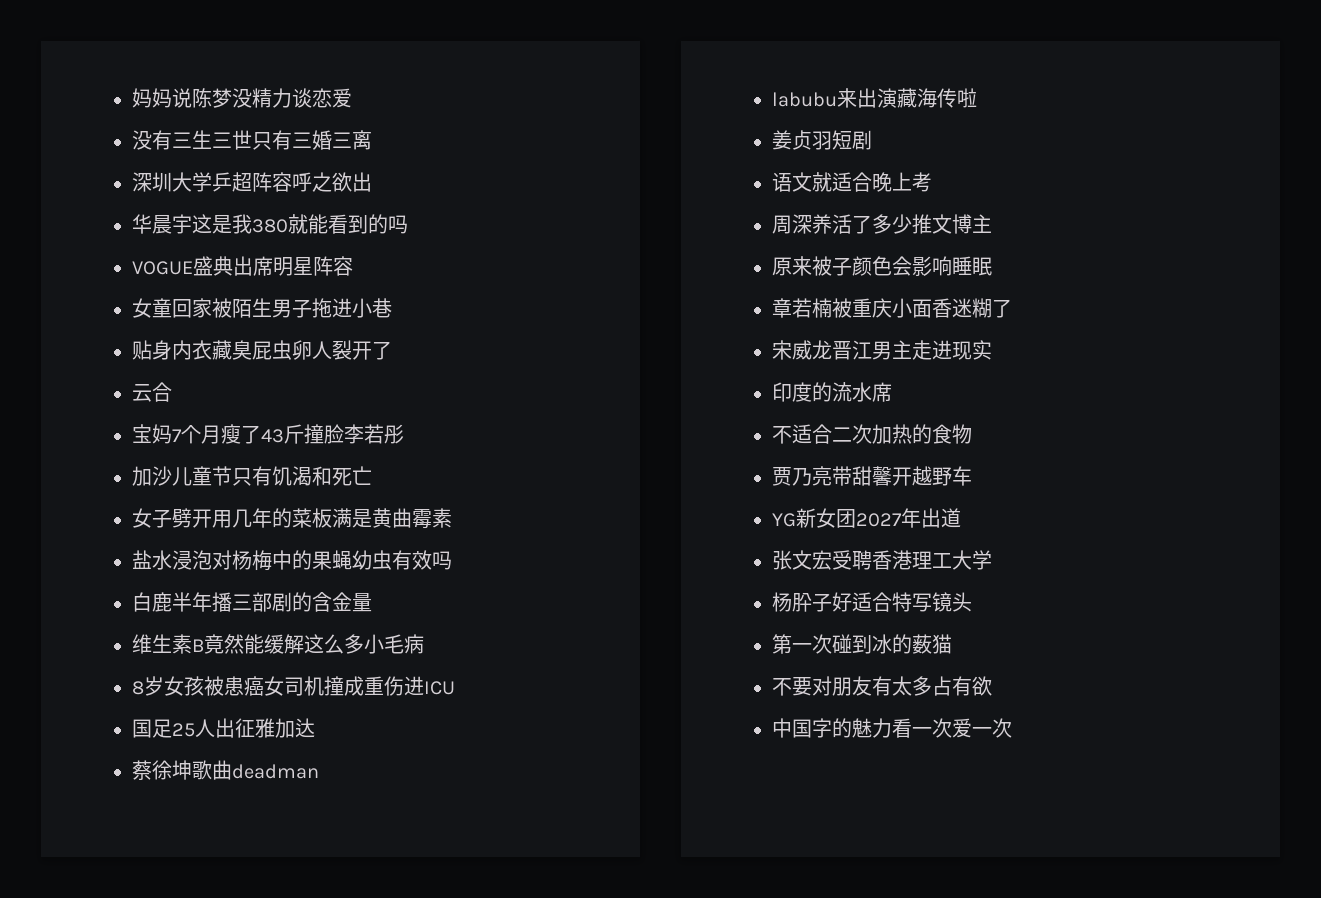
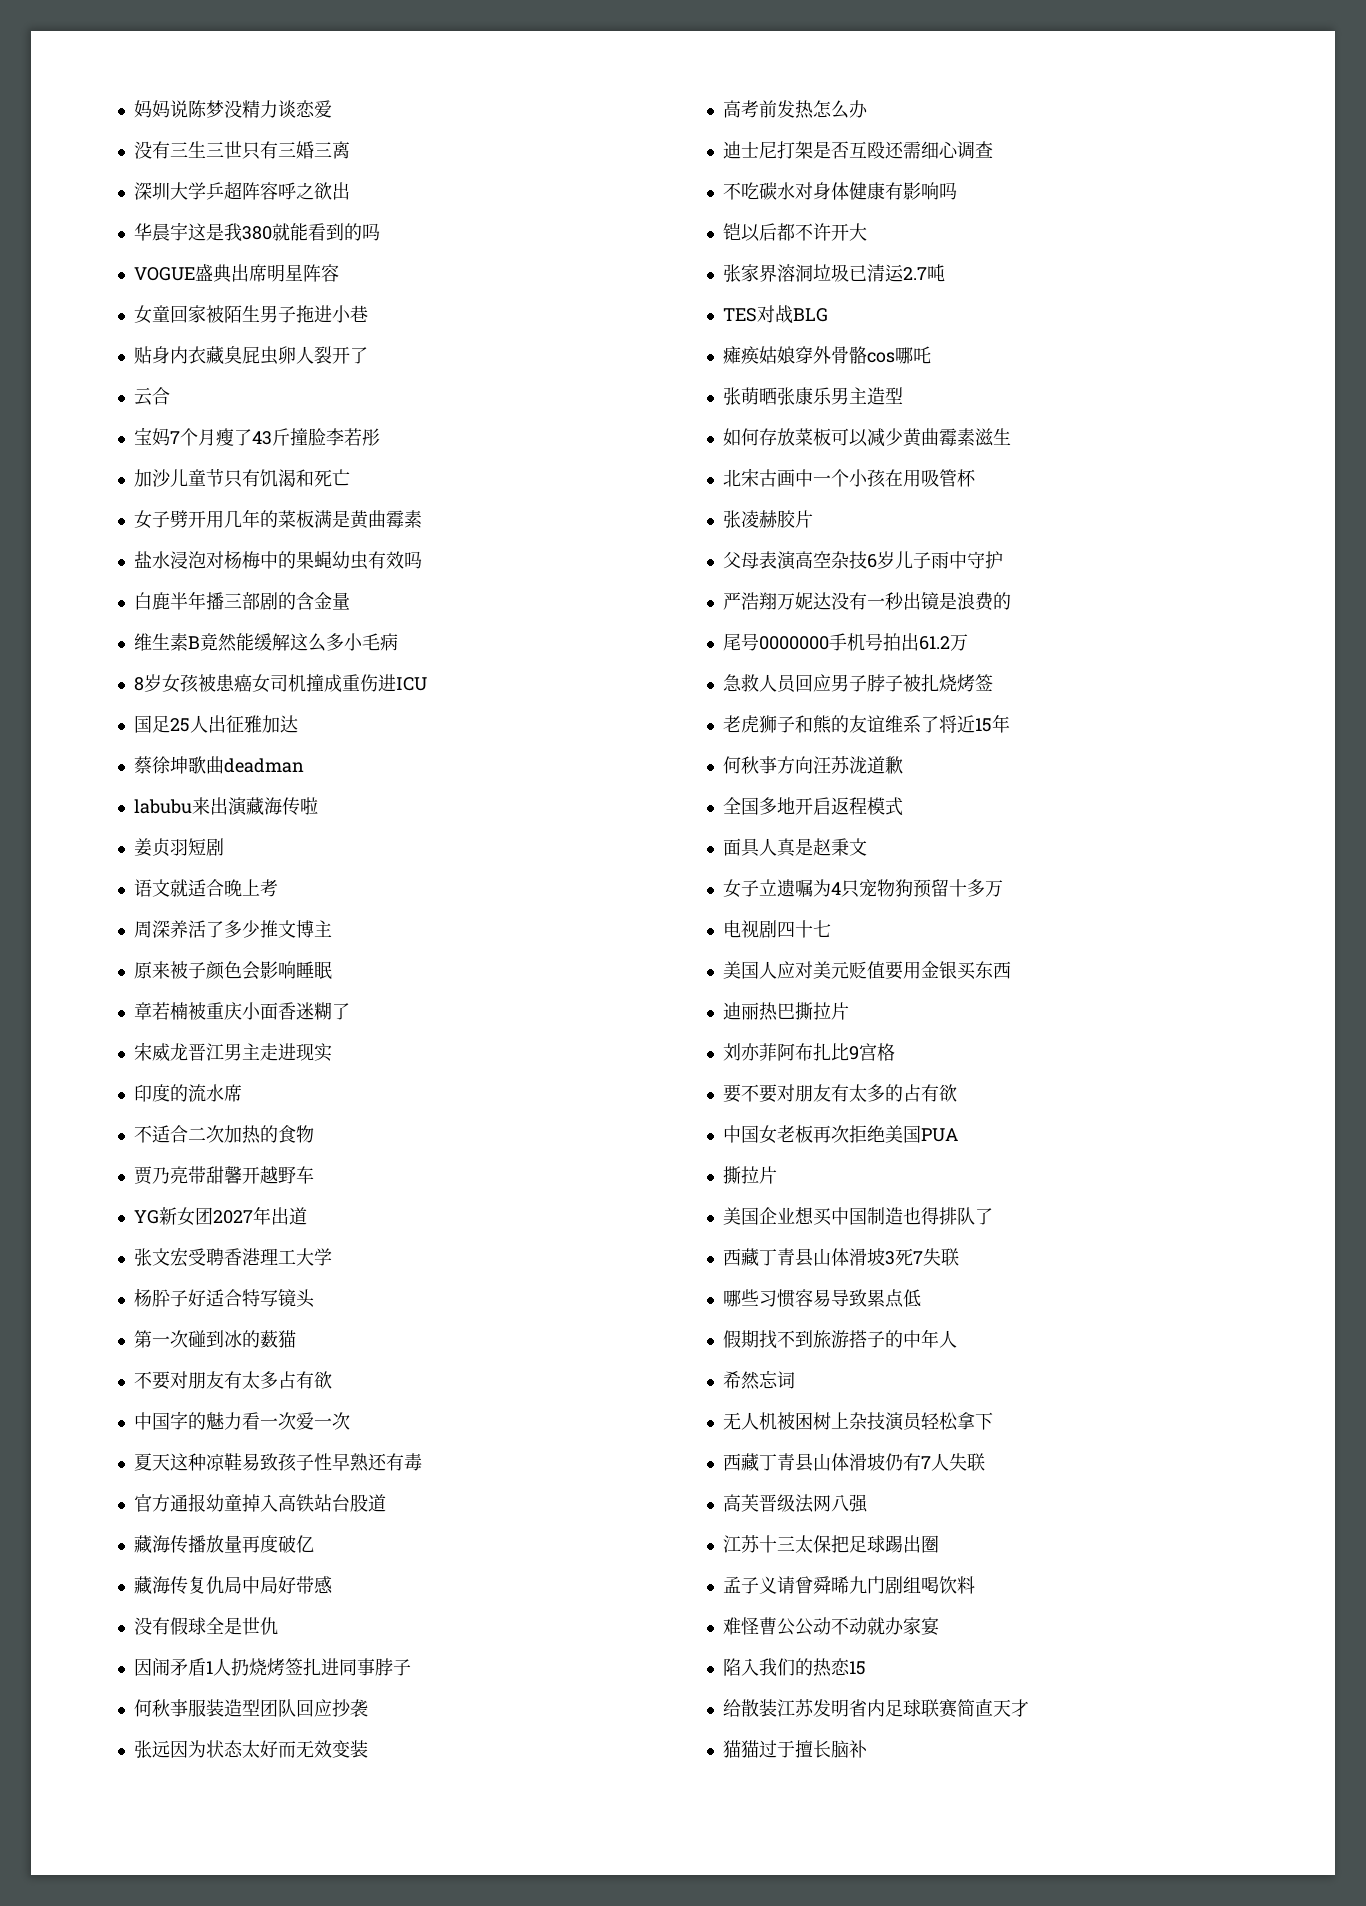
+ 夏天这种凉鞋易致孩子性早熟还有毒
+ 官方通报幼童掉入高铁站台股道
+ 藏海传播放量再度破亿
+ 藏海传复仇局中局好带感
+ 没有假球全是世仇
+ 因闹矛盾1人扔烧烤签扎进同事脖子
+ 何秋亊服装造型团队回应抄袭
+ 张远因为状态太好而无效变装
+ 高考前发热怎么办
+ 迪士尼打架是否互殴还需细心调查
+ 不吃碳水对身体健康有影响吗
+ 铠以后都不许开大
+ 张家界溶洞垃圾已清运2.7吨
+ TES对战BLG
+ 瘫痪姑娘穿外骨骼cos哪吒
+ 张萌晒张康乐男主造型
+ 如何存放菜板可以减少黄曲霉素滋生
+ 北宋古画中一个小孩在用吸管杯
+ 张凌赫胶片
+ 父母表演高空杂技6岁儿子雨中守护
+ 严浩翔万妮达没有一秒出镜是浪费的
+ 尾号0000000手机号拍出61.2万
+ 急救人员回应男子脖子被扎烧烤签
+ 老虎狮子和熊的友谊维系了将近15年
+ 何秋亊方向汪苏泷道歉
+ 全国多地开启返程模式
+ 面具人真是赵秉文
+ 女子立遗嘱为4只宠物狗预留十多万
+ 电视剧四十七
+ 美国人应对美元贬值要用金银买东西
+ 迪丽热巴撕拉片
+ 刘亦菲阿布扎比9宫格
+ 要不要对朋友有太多的占有欲
+ 中国女老板再次拒绝美国PUA
+ 撕拉片
+ 美国企业想买中国制造也得排队了
+ 西藏丁青县山体滑坡3死7失联
+ 哪些习惯容易导致累点低
+ 假期找不到旅游搭子的中年人
+ 希然忘词
+ 无人机被困树上杂技演员轻松拿下
+ 西藏丁青县山体滑坡仍有7人失联
+ 高芙晋级法网八强
+ 江苏十三太保把足球踢出圈
+ 孟子义请曾舜晞九门剧组喝饮料
+ 难怪曹公公动不动就办家宴
+ 陷入我们的热恋15
+ 给散装江苏发明省内足球联赛简直天才
+ 猫猫过于擅长脑补

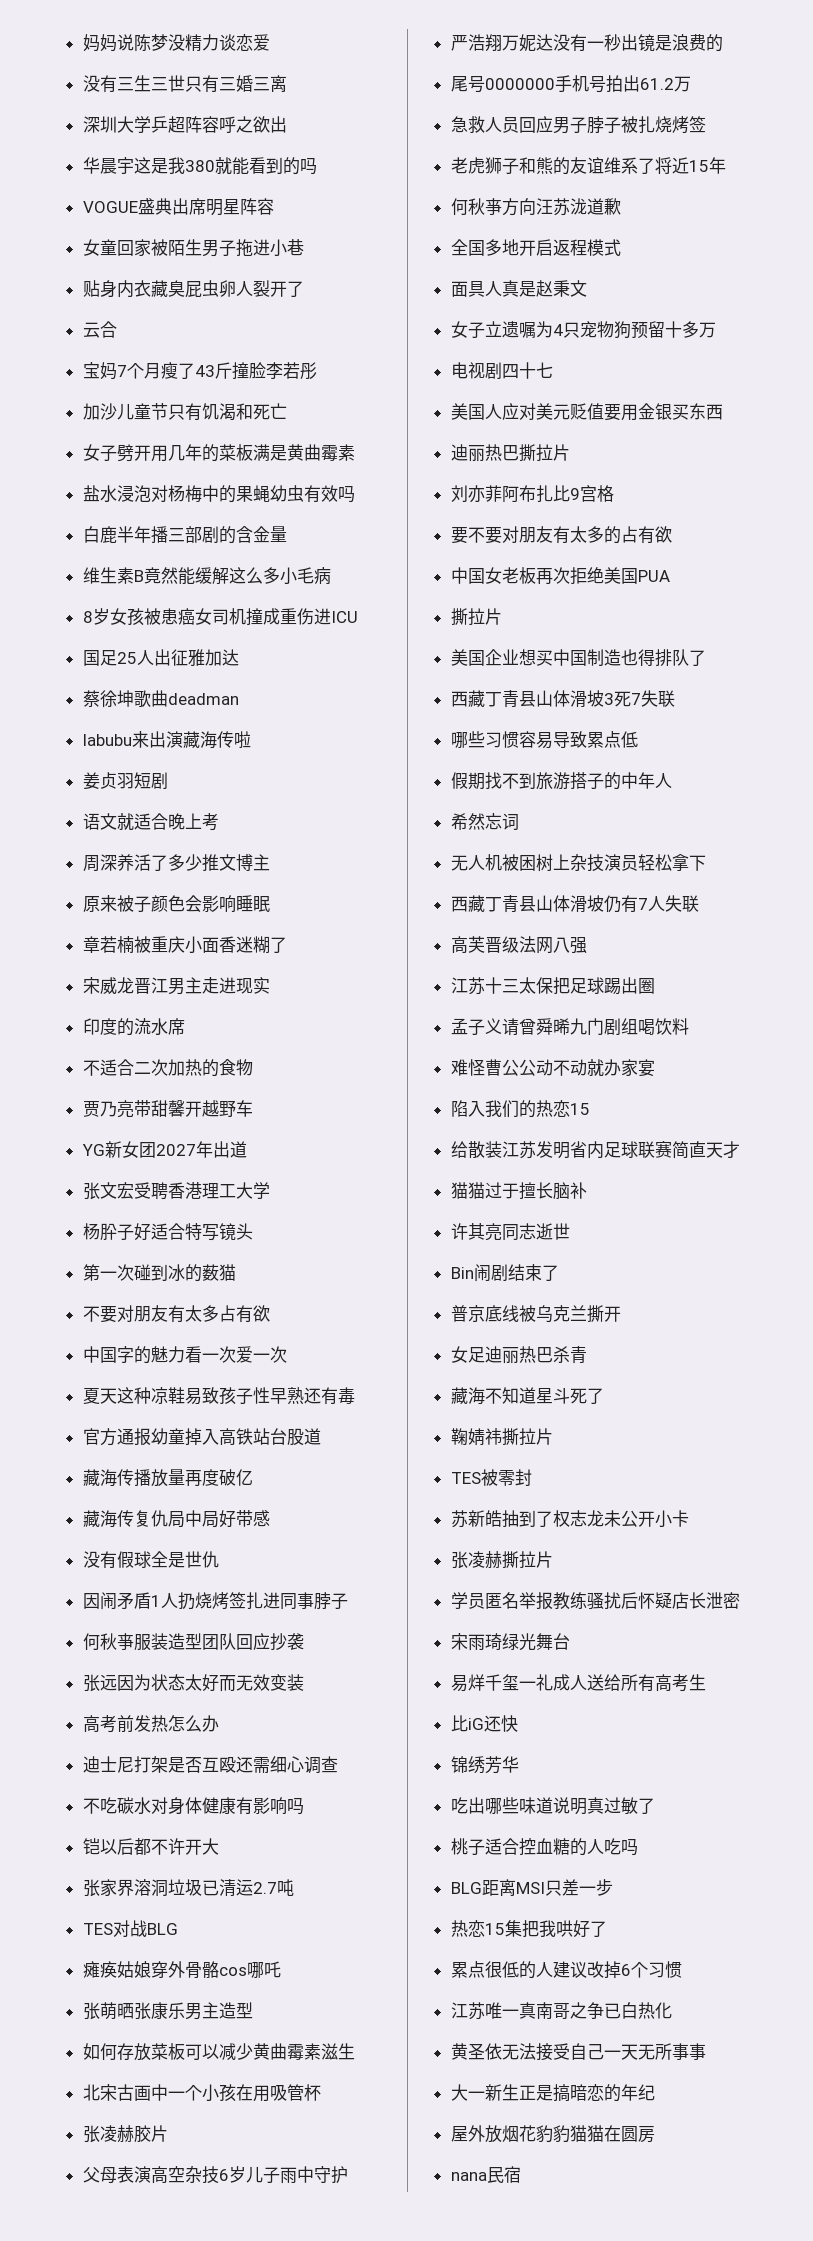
+ 许其亮同志逝世
+ Bin闹剧结束了
+ 普京底线被乌克兰撕开
+ 女足迪丽热巴杀青
+ 藏海不知道星斗死了
+ 鞠婧祎撕拉片
+ TES被零封
+ 苏新皓抽到了权志龙未公开小卡
+ 张凌赫撕拉片
+ 学员匿名举报教练骚扰后怀疑店长泄密
+ 宋雨琦绿光舞台
+ 易烊千玺一礼成人送给所有高考生
+ 比iG还快
+ 锦绣芳华
+ 吃出哪些味道说明真过敏了
+ 桃子适合控血糖的人吃吗
+ BLG距离MSI只差一步
+ 热恋15集把我哄好了
+ 累点很低的人建议改掉6个习惯
+ 江苏唯一真南哥之争已白热化
+ 黄圣依无法接受自己一天无所事事
+ 大一新生正是搞暗恋的年纪
+ 屋外放烟花豹豹猫猫在圆房
+ nana民宿

